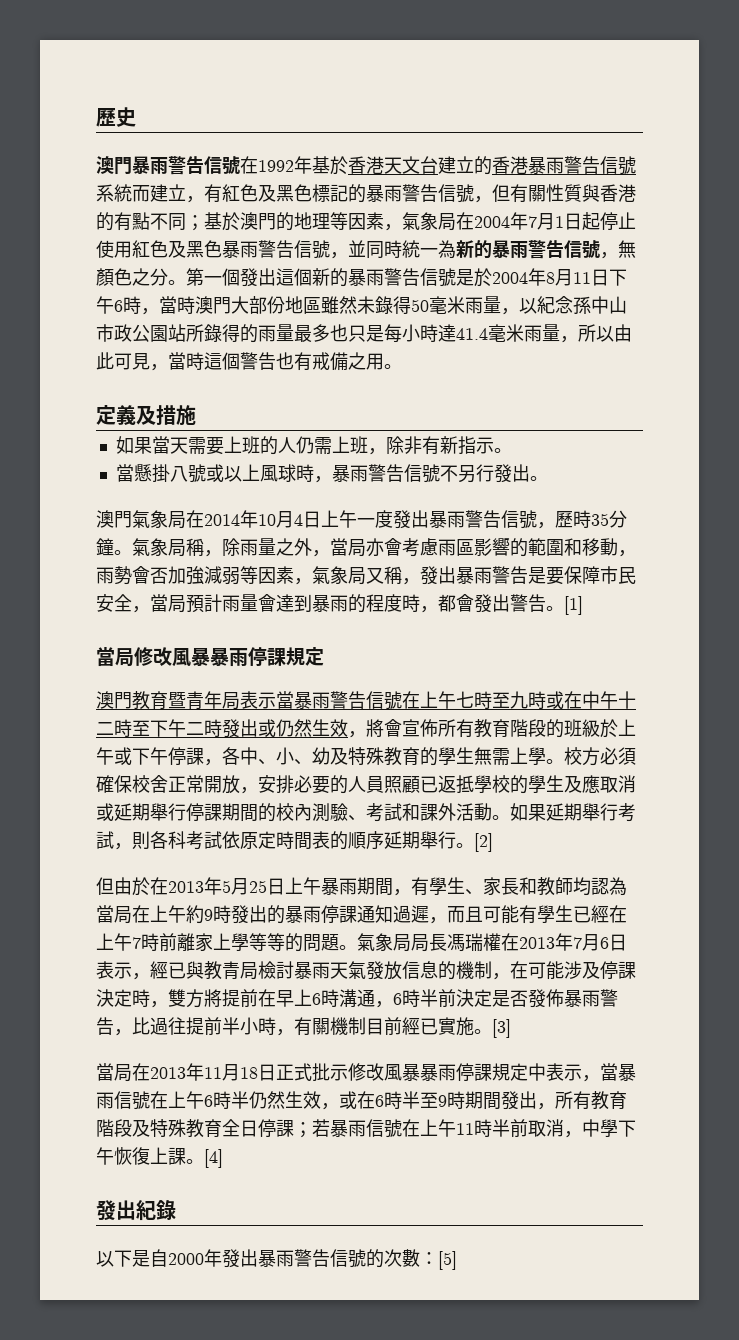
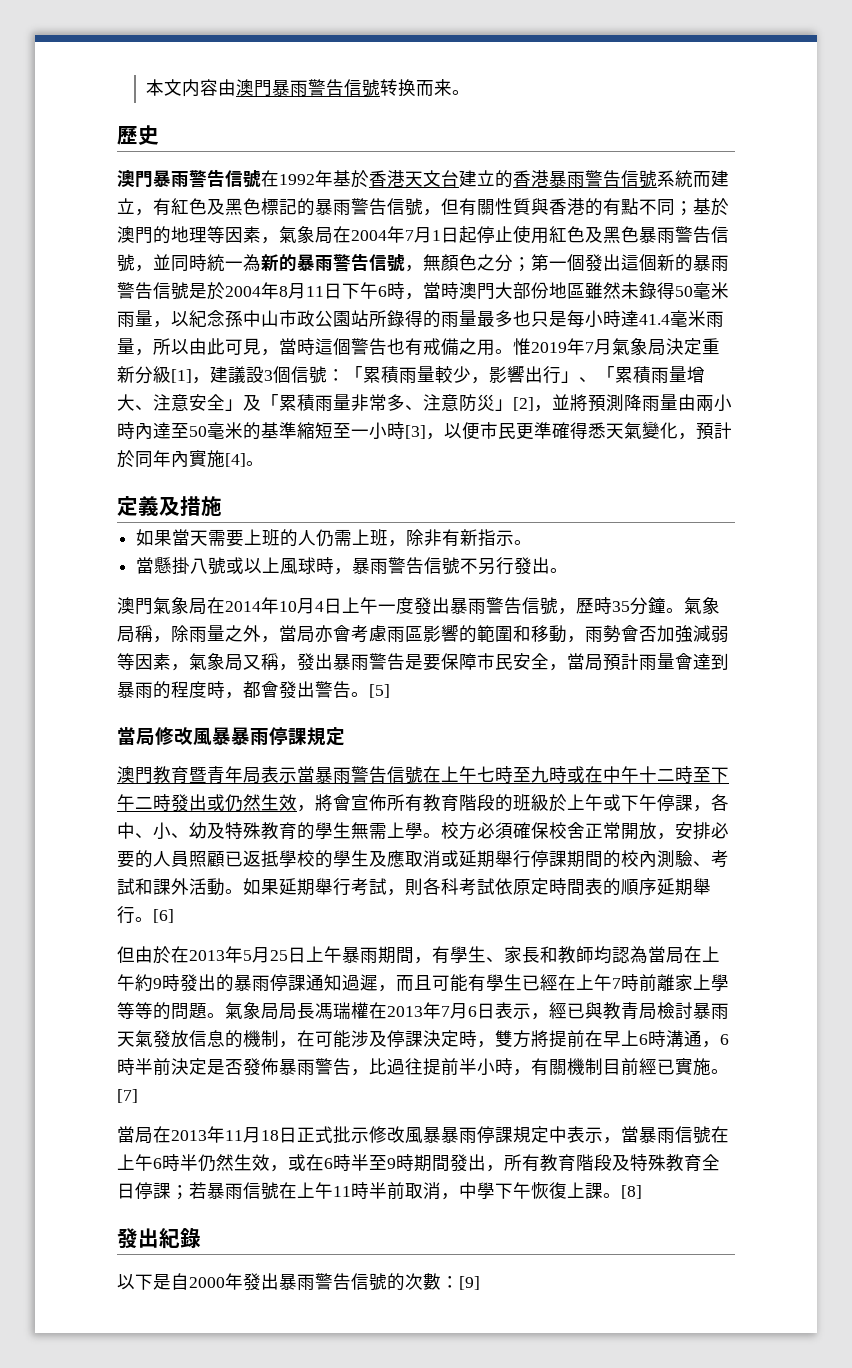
+ 本文内容由澳門暴雨警告信號转换而来。
- 基於澳門的地理等因素，氣象局在2004年7月1日起停止使用紅色及黑色暴雨警告信號，並同時統一為新的暴雨警告信號，無顏色之分。
+ 基於澳門的地理等因素，氣象局在2004年7月1日起停止使用紅色及黑色暴雨警告信號，並同時統一為新的暴雨警告信號，無顏色之分；
+ 惟2019年7月氣象局決定重新分級[1]，建議設3個信號：「累積雨量較少，影響出行」、「累積雨量增大、注意安全」及「累積雨量非常多、注意防災」[2]，並將預測降雨量由兩小時內達至50毫米的基準縮短至一小時[3]，以便市民更準確得悉天氣變化，預計於同年內實施[4]。
- [1]
+ [5]
- [2]
+ [6]
- [3]
+ [7]
- [4]
+ [8]
- 以下是自2000年發出暴雨警告信號的次數：[5]
+ 以下是自2000年發出暴雨警告信號的次數：[9]

